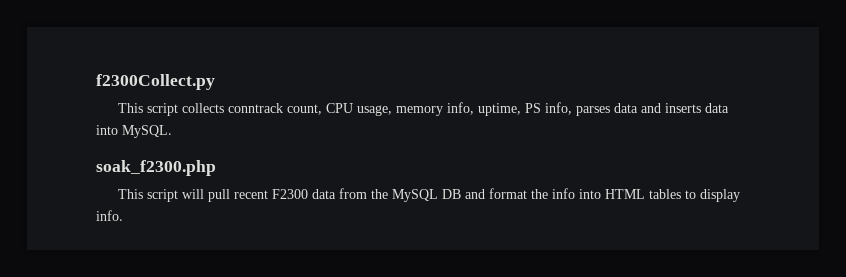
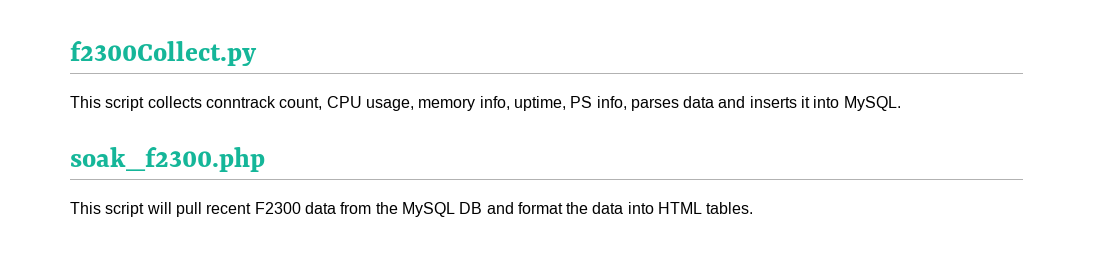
- This script collects conntrack count, CPU usage, memory info, uptime, PS info, parses data and inserts data into MySQL.
+ This script collects conntrack count, CPU usage, memory info, uptime, PS info, parses data and inserts it into MySQL.
- This script will pull recent F2300 data from the MySQL DB and format the info into HTML tables to display info.
+ This script will pull recent F2300 data from the MySQL DB and format the data into HTML tables.

